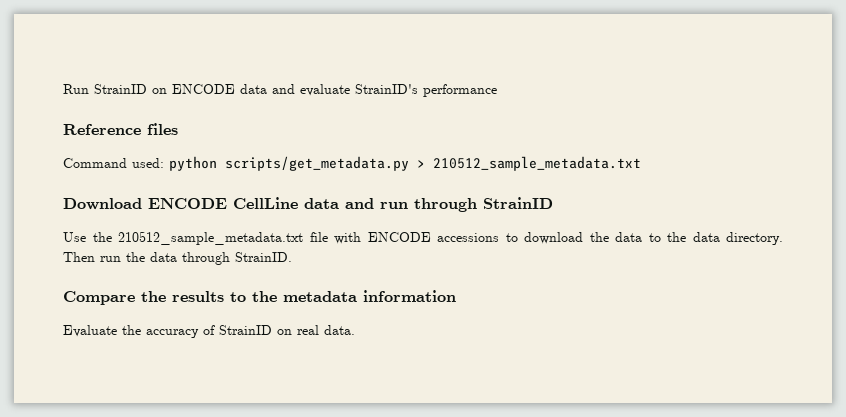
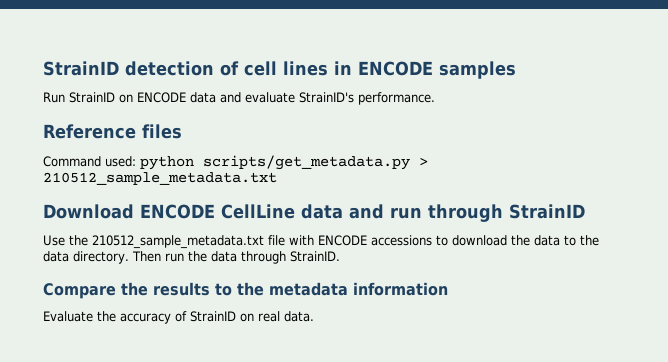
+ StrainID detection of cell lines in ENCODE samples
- Run StrainID on ENCODE data and evaluate StrainID's performance
+ Run StrainID on ENCODE data and evaluate StrainID's performance.

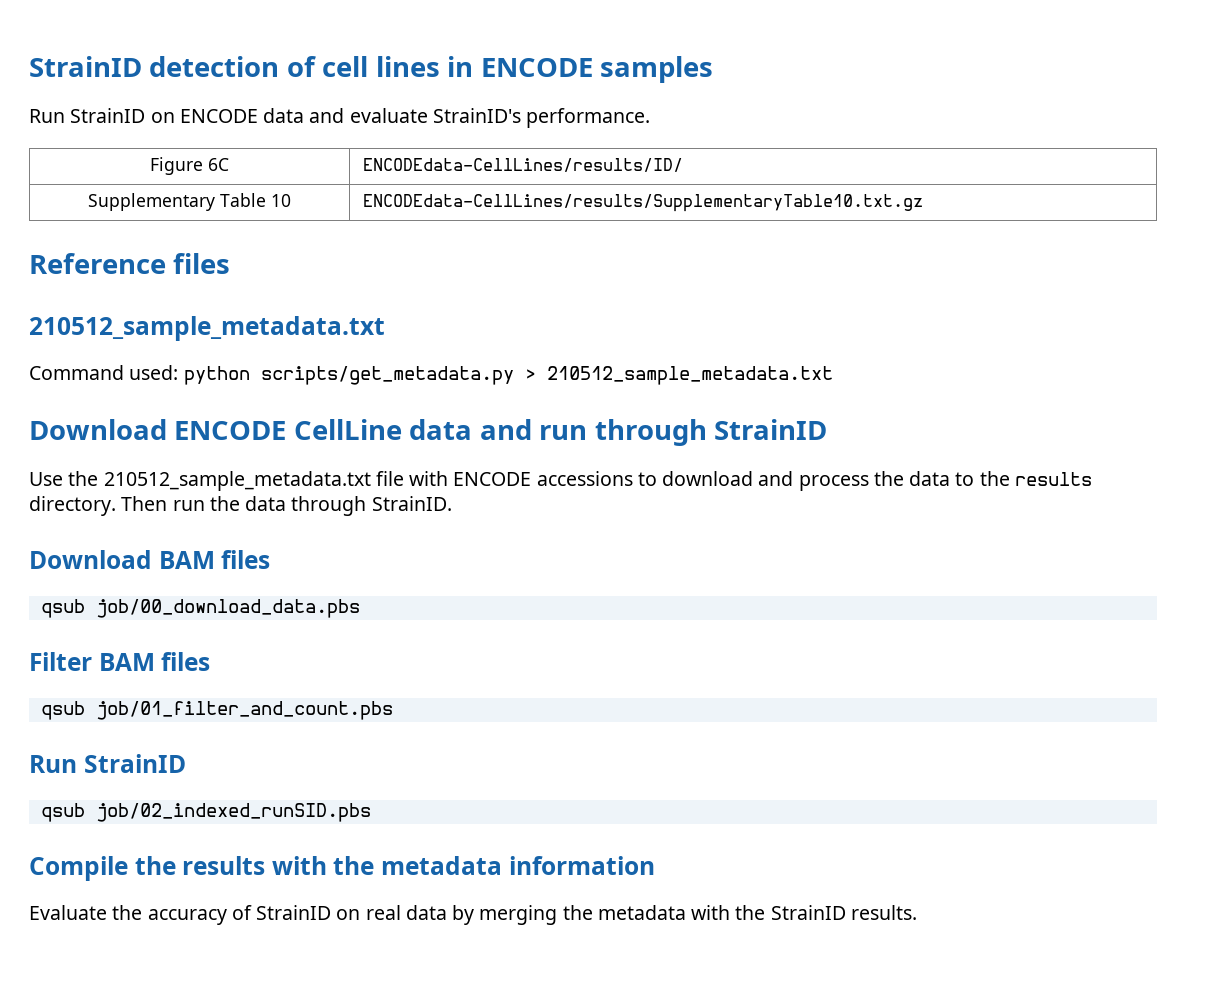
+ Figure 6C | ENCODEdata-CellLines/results/ID/
+ Supplementary Table 10 | ENCODEdata-CellLines/results/SupplementaryTable10.txt.gz
  Reference files
+ 210512_sample_metadata.txt
- Use the 210512_sample_metadata.txt file with ENCODE accessions to download the data to the data directory.
+ Use the 210512_sample_metadata.txt file with ENCODE accessions to download and process the data to the results directory.
- Compare the results to the metadata information
+ Download BAM files
+ qsub job/00_download_data.pbs
+ Filter BAM files
+ qsub job/01_filter_and_count.pbs
+ Run StrainID
+ qsub job/02_indexed_runSID.pbs
+ Compile the results with the metadata information
- Evaluate the accuracy of StrainID on real data.
+ Evaluate the accuracy of StrainID on real data by merging the metadata with the StrainID results.

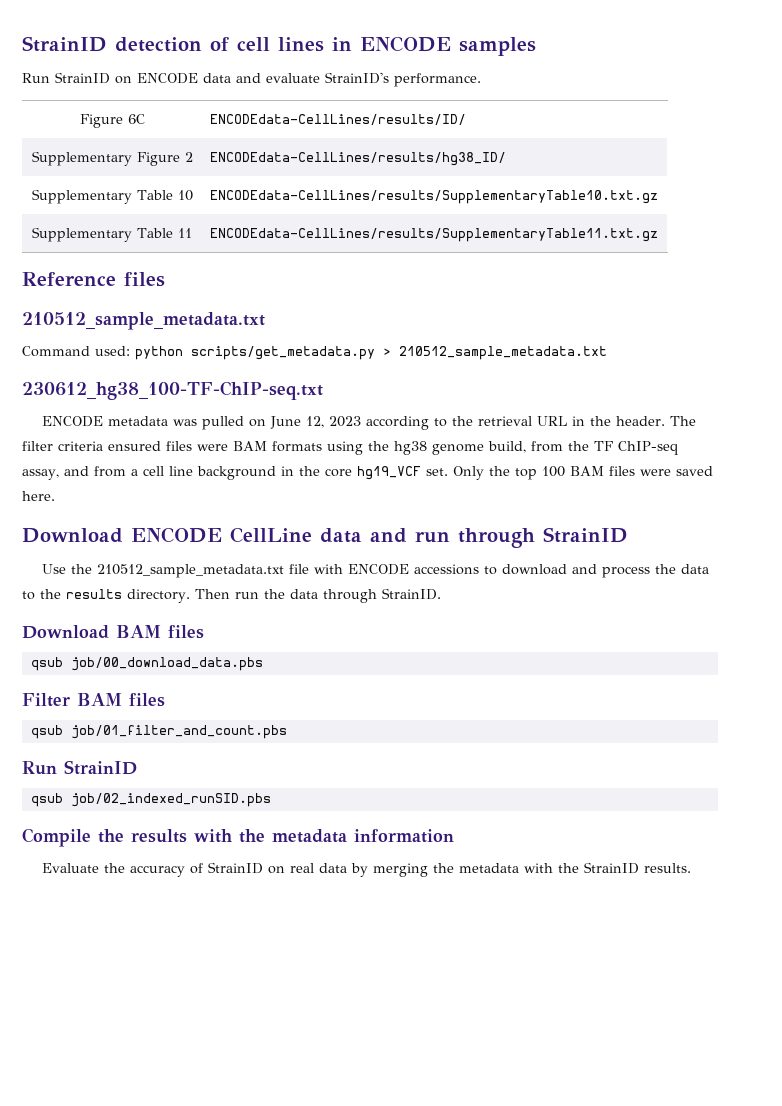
+ Supplementary Figure 2 | ENCODEdata-CellLines/results/hg38_ID/
+ Supplementary Table 11 | ENCODEdata-CellLines/results/SupplementaryTable11.txt.gz
+ 230612_hg38_100-TF-ChIP-seq.txt
+ ENCODE metadata was pulled on June 12, 2023 according to the retrieval URL in the header. The filter criteria ensured files were BAM formats using the hg38 genome build, from the TF ChIP-seq assay, and from a cell line background in the core hg19_VCF set. Only the top 100 BAM files were saved here.

